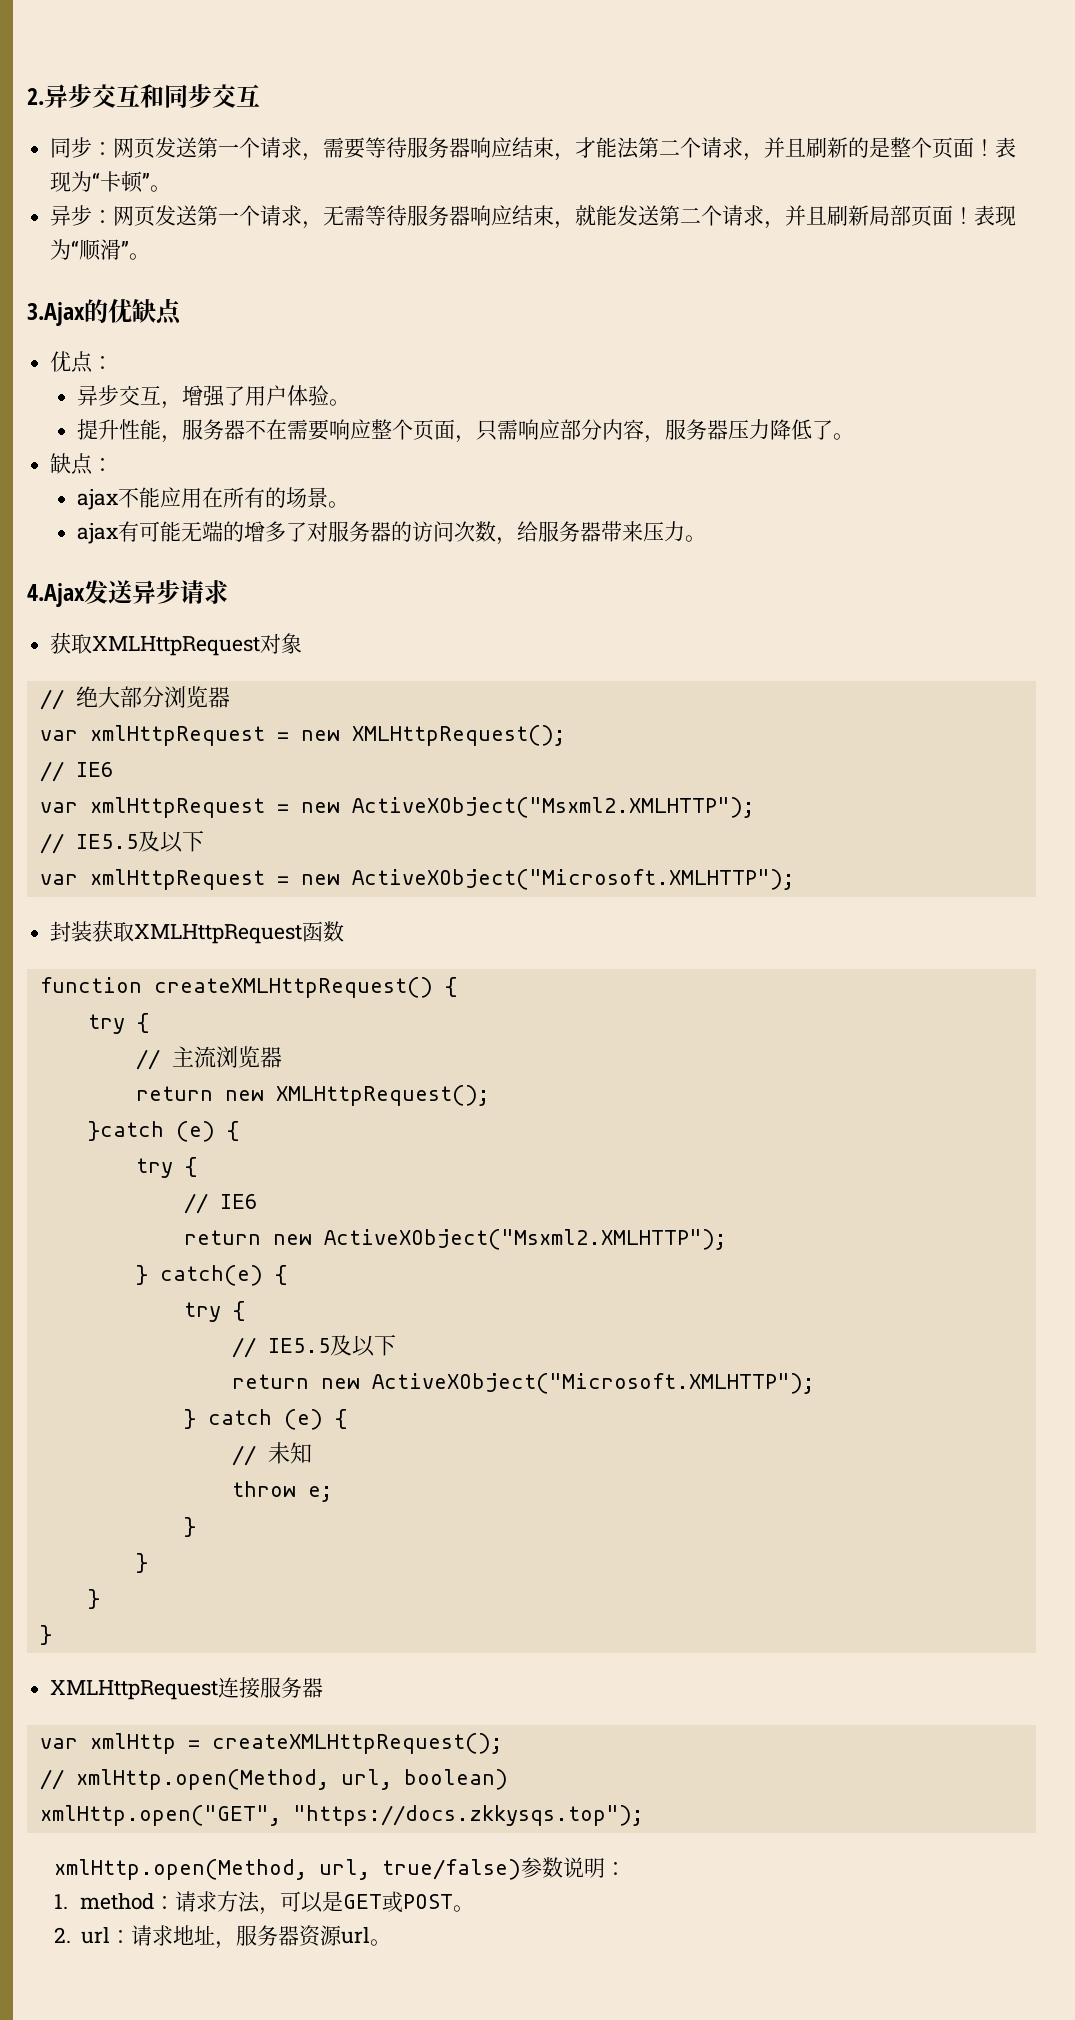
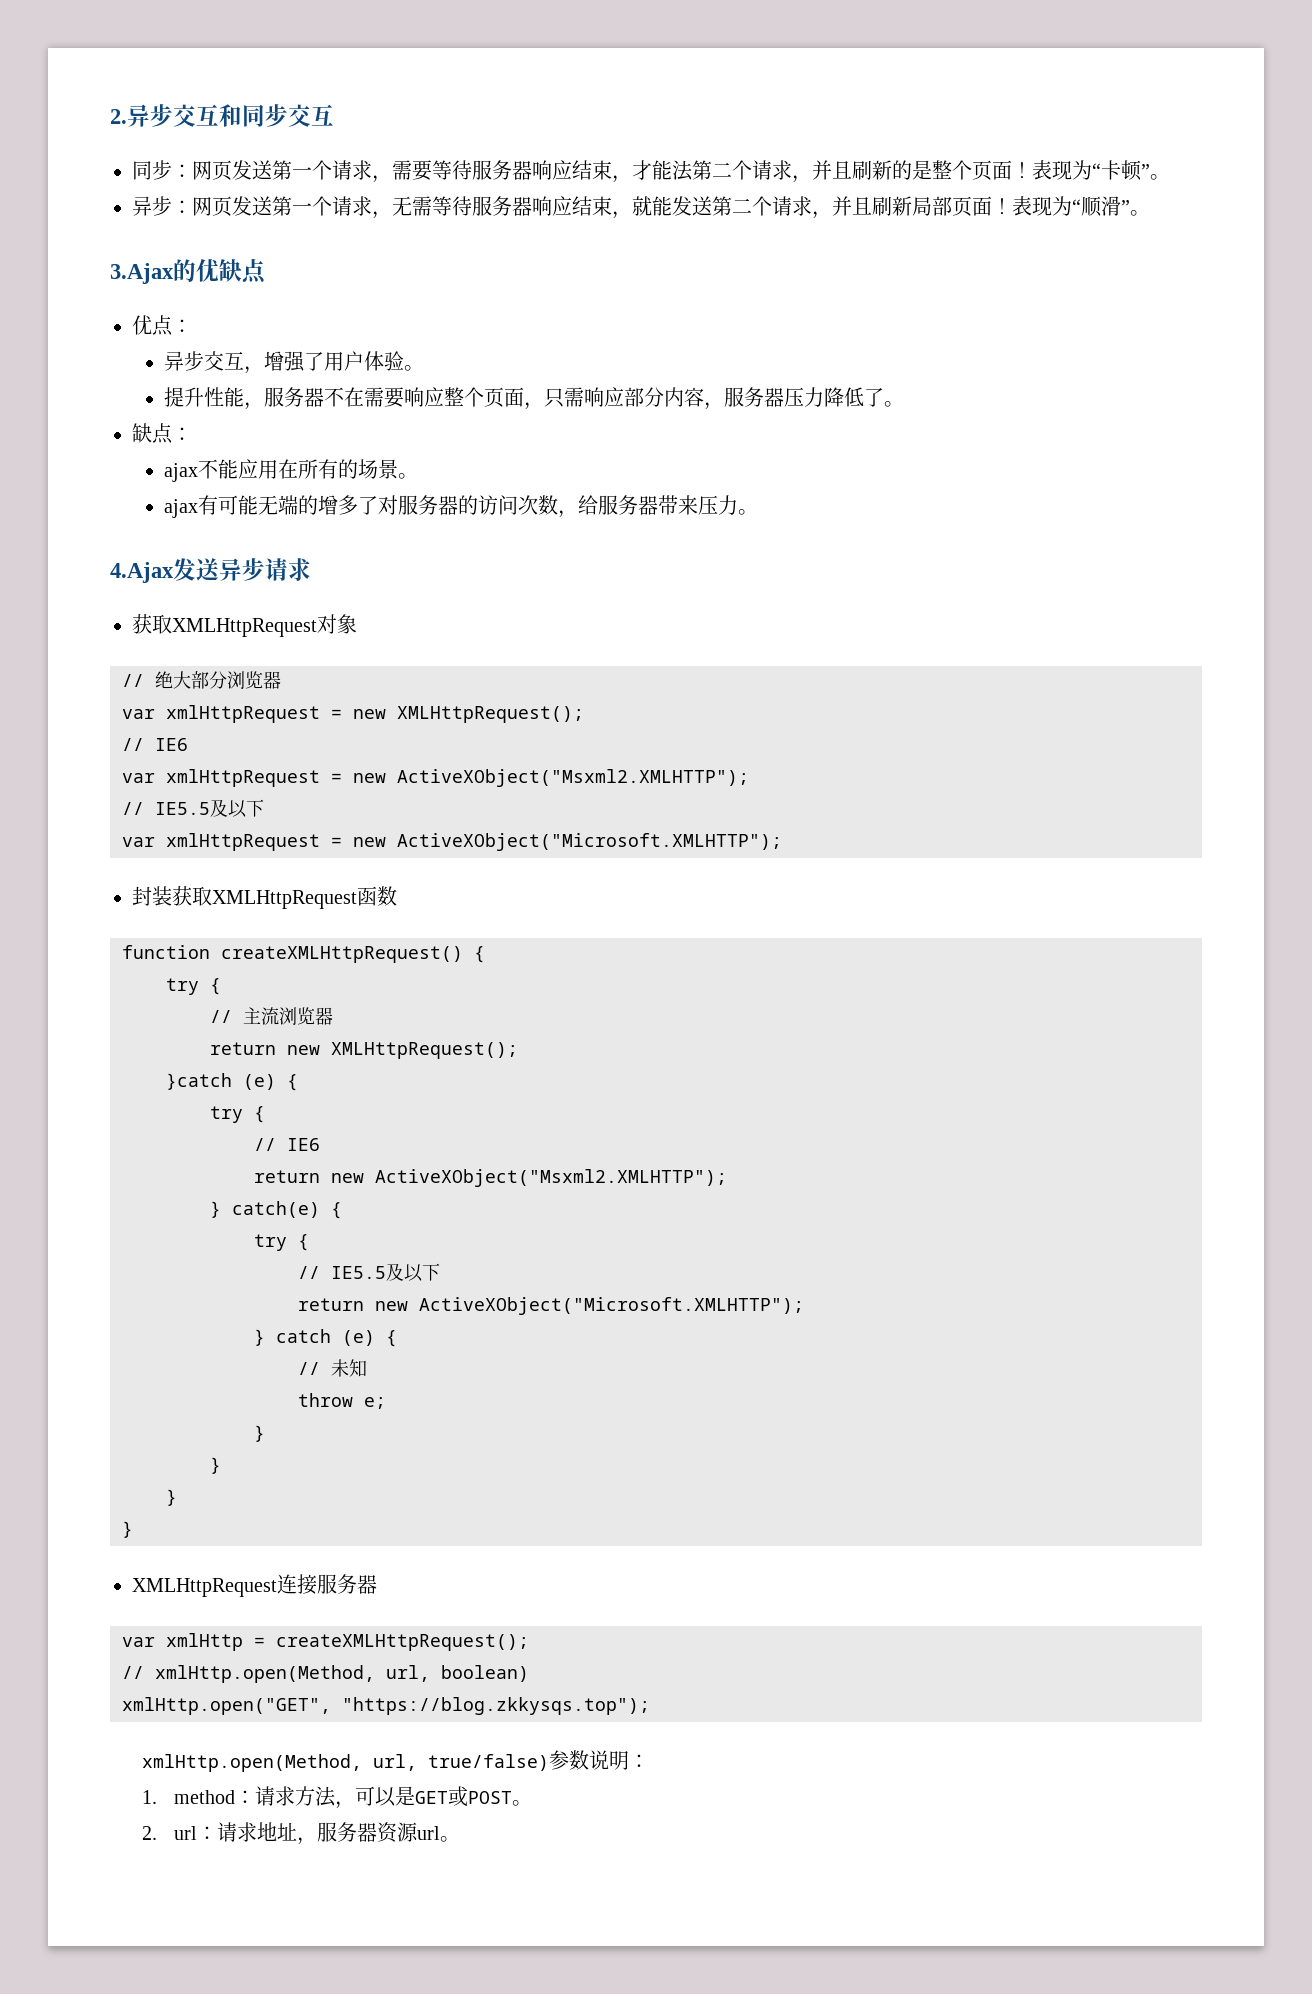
- xmlHttp.open("GET", "https://docs.zkkysqs.top");
+ xmlHttp.open("GET", "https://blog.zkkysqs.top");

